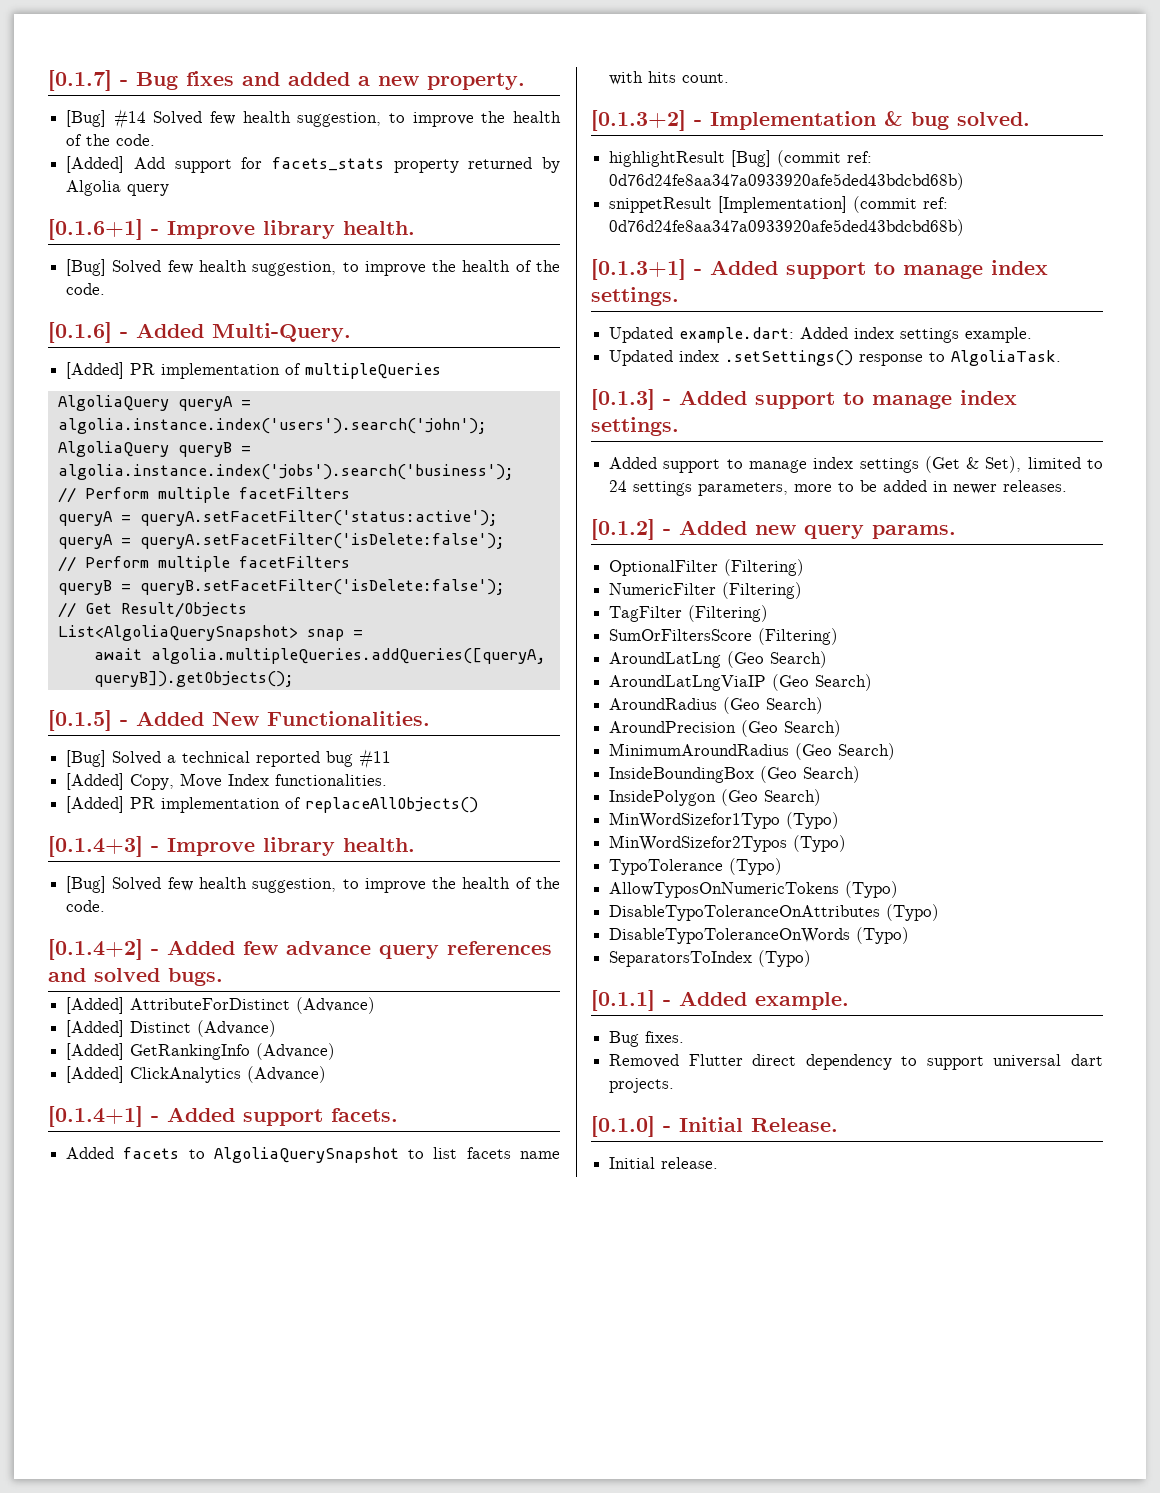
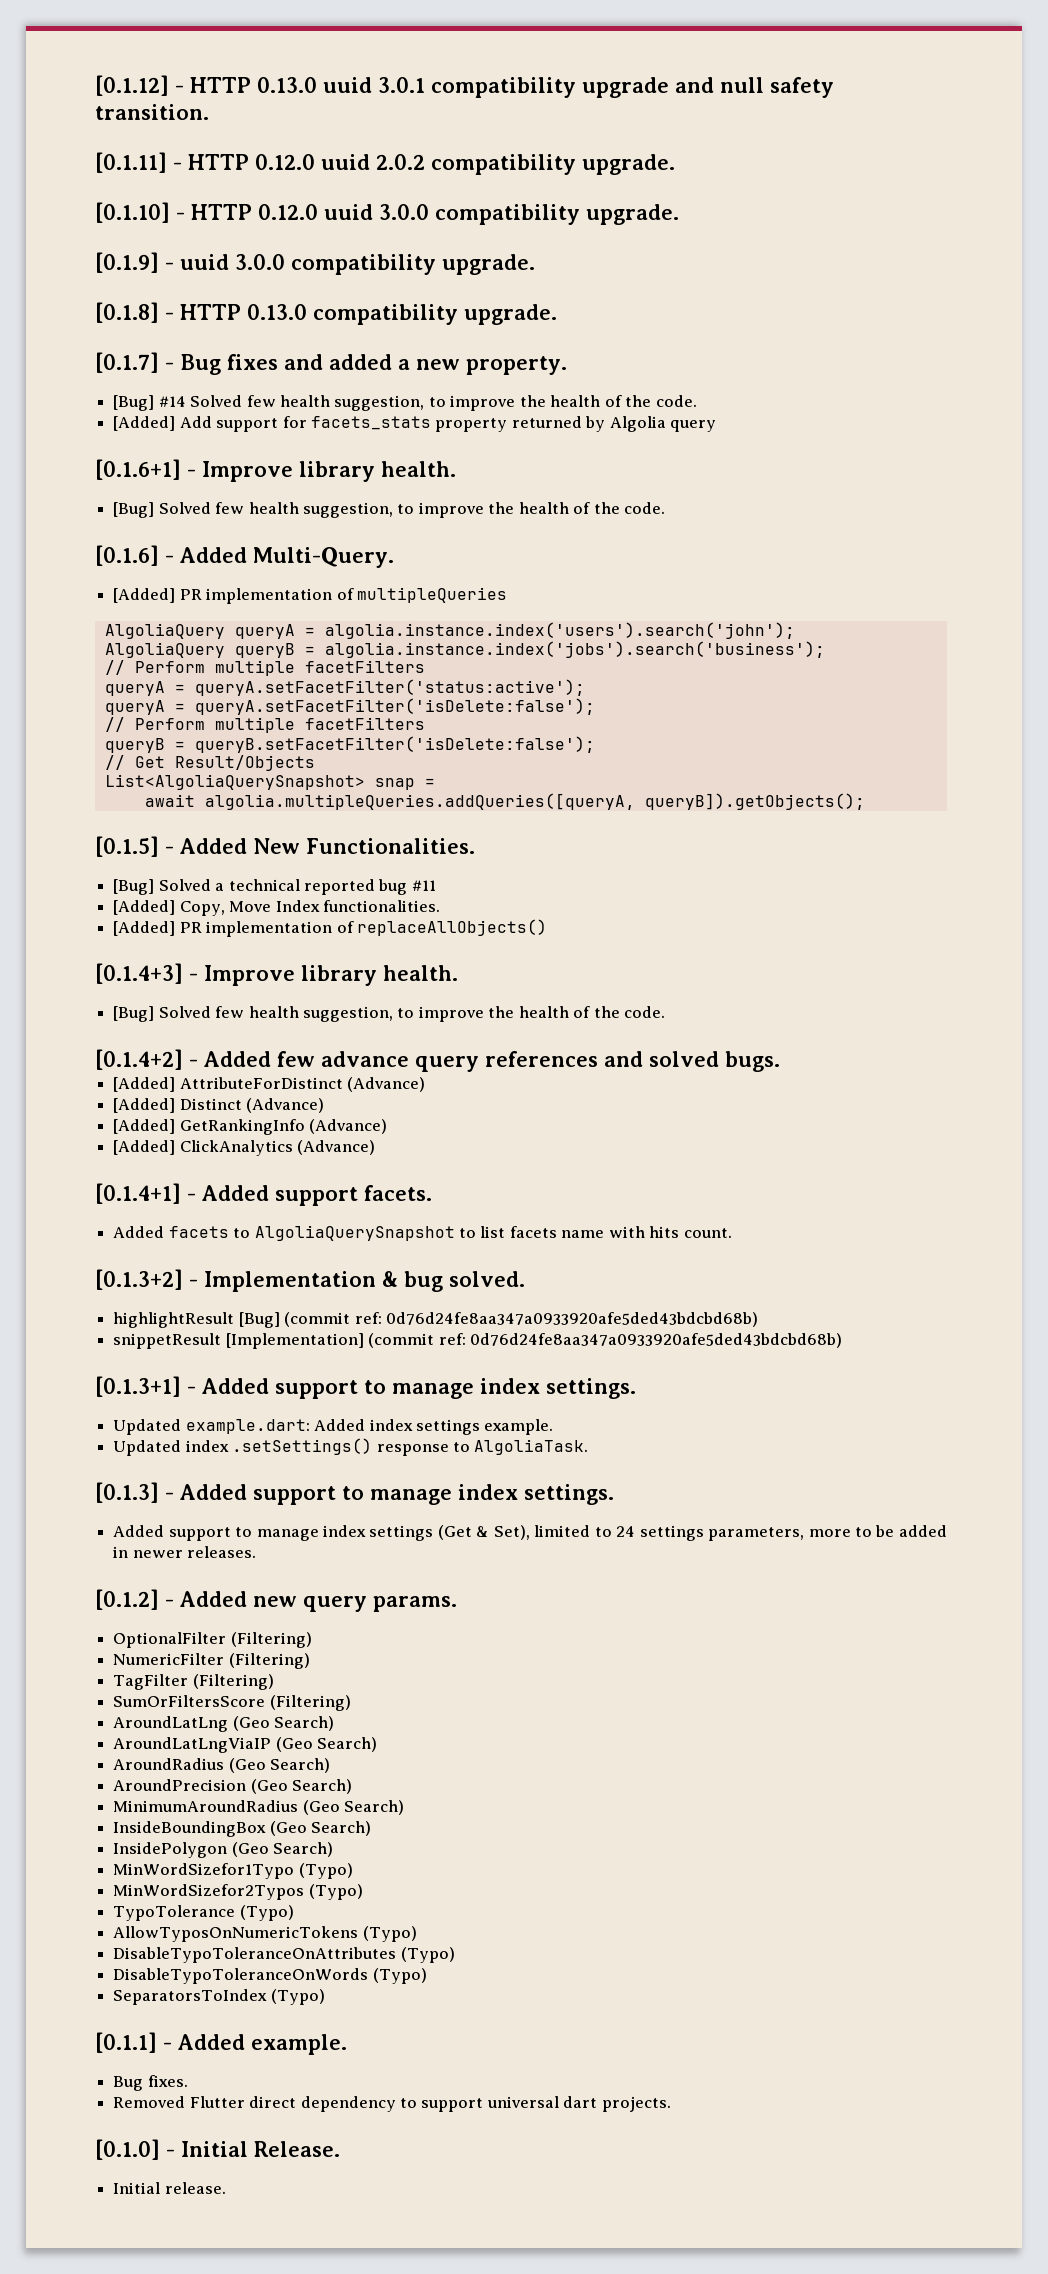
+ [0.1.12] - HTTP 0.13.0 uuid 3.0.1 compatibility upgrade and null safety transition.
+ [0.1.11] - HTTP 0.12.0 uuid 2.0.2 compatibility upgrade.
+ [0.1.10] - HTTP 0.12.0 uuid 3.0.0 compatibility upgrade.
+ [0.1.9] - uuid 3.0.0 compatibility upgrade.
+ [0.1.8] - HTTP 0.13.0 compatibility upgrade.

